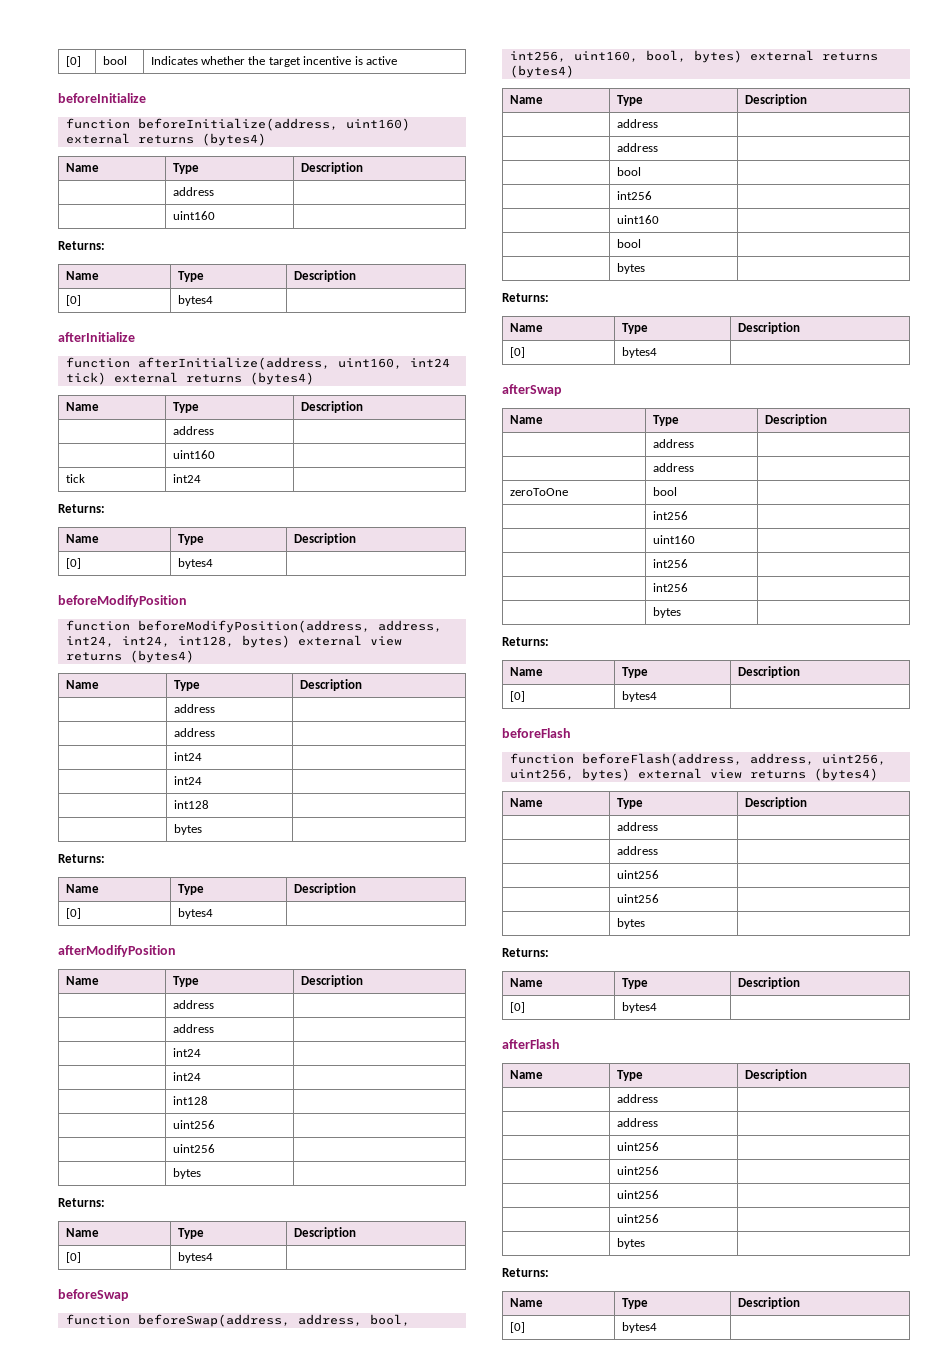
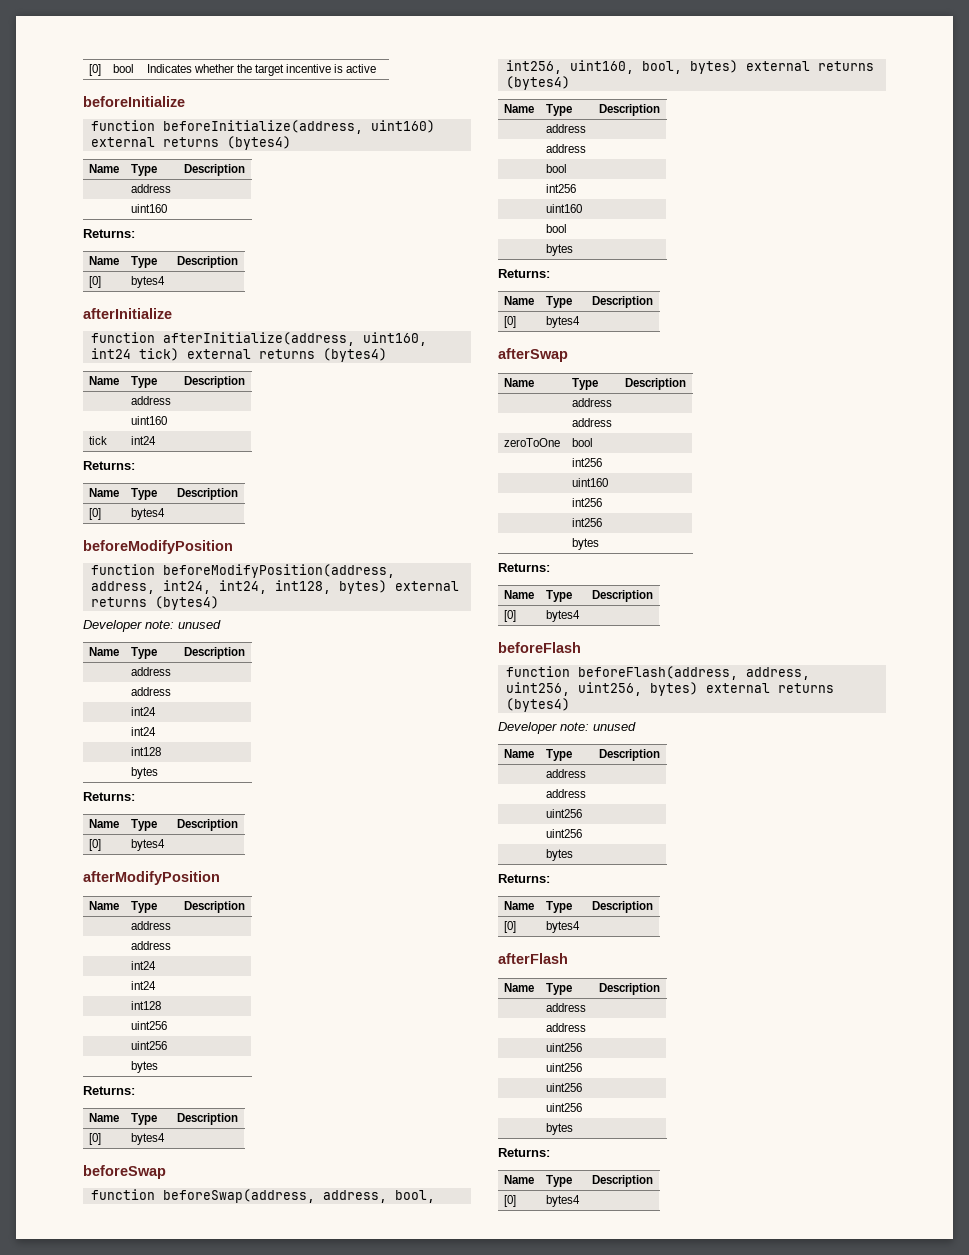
- function beforeModifyPosition(address, address, int24, int24, int128, bytes) external view returns (bytes4)
+ function beforeModifyPosition(address, address, int24, int24, int128, bytes) external returns (bytes4)
+ Developer note: unused
- function beforeFlash(address, address, uint256, uint256, bytes) external view returns (bytes4)
+ function beforeFlash(address, address, uint256, uint256, bytes) external returns (bytes4)
+ Developer note: unused

